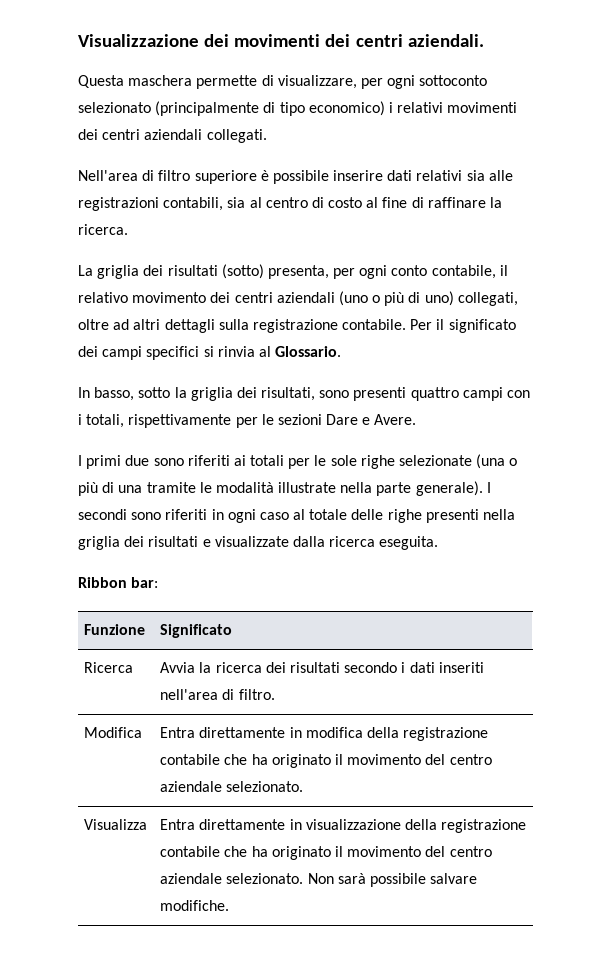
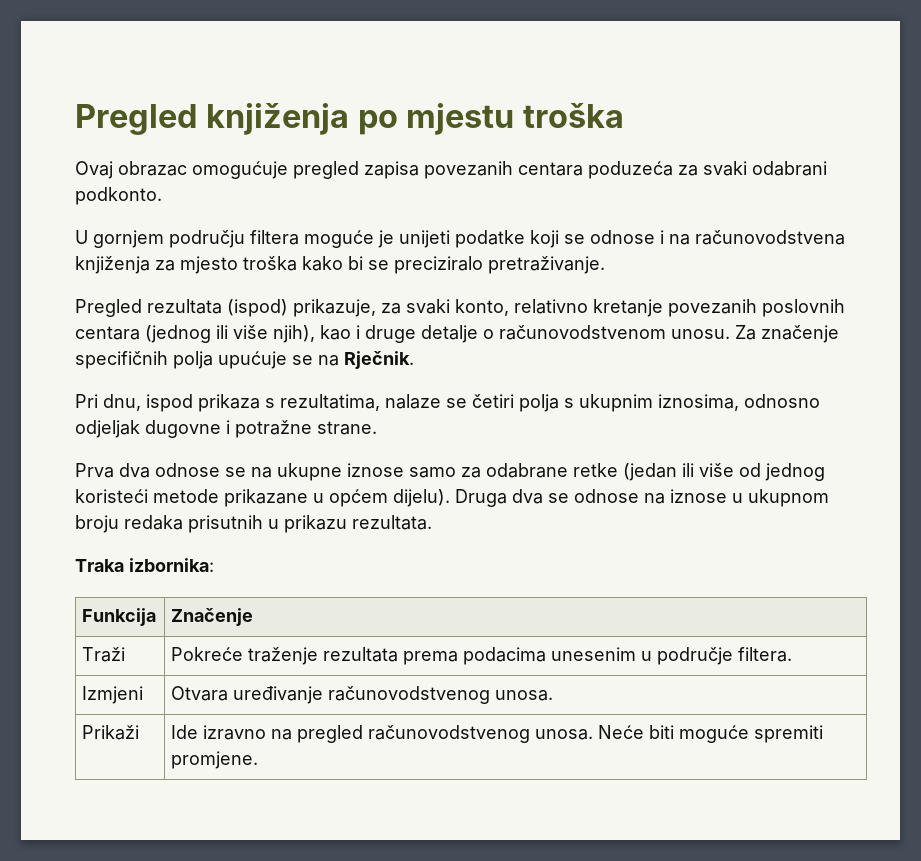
- Visualizzazione dei movimenti dei centri aziendali.
- Questa maschera permette di visualizzare, per ogni sottoconto selezionato (principalmente di tipo economico) i relativi movimenti dei centri aziendali collegati.
- Nell'area di filtro superiore è possibile inserire dati relativi sia alle registrazioni contabili, sia al centro di costo al fine di raffinare la ricerca.
- La griglia dei risultati (sotto) presenta, per ogni conto contabile, il relativo movimento dei centri aziendali (uno o più di uno) collegati, oltre ad altri dettagli sulla registrazione contabile. Per il significato dei campi specifici si rinvia al Glossario.
- In basso, sotto la griglia dei risultati, sono presenti quattro campi con i totali, rispettivamente per le sezioni Dare e Avere.
- I primi due sono riferiti ai totali per le sole righe selezionate (una o più di una tramite le modalità illustrate nella parte generale). I secondi sono riferiti in ogni caso al totale delle righe presenti nella griglia dei risultati e visualizzate dalla ricerca eseguita.
- Ribbon bar:
- Funzione | Significato
- Ricerca | Avvia la ricerca dei risultati secondo i dati inseriti nell'area di filtro.
- Modifica | Entra direttamente in modifica della registrazione contabile che ha originato il movimento del centro aziendale selezionato.
- Visualizza | Entra direttamente in visualizzazione della registrazione contabile che ha originato il movimento del centro aziendale selezionato. Non sarà possibile salvare modifiche.
+ Pregled knjiženja po mjestu troška
+ Ovaj obrazac omogućuje pregled zapisa povezanih centara poduzeća za svaki odabrani podkonto.
+ U gornjem području filtera moguće je unijeti podatke koji se odnose i na računovodstvena knjiženja za mjesto troška kako bi se preciziralo pretraživanje.
+ Pregled rezultata (ispod) prikazuje, za svaki konto, relativno kretanje povezanih poslovnih centara (jednog ili više njih), kao i druge detalje o računovodstvenom unosu. Za značenje specifičnih polja upućuje se na Rječnik.
+ Pri dnu, ispod prikaza s rezultatima, nalaze se četiri polja s ukupnim iznosima, odnosno odjeljak dugovne i potražne strane.
+ Prva dva odnose se na ukupne iznose samo za odabrane retke (jedan ili više od jednog koristeći metode prikazane u općem dijelu). Druga dva se odnose na iznose u ukupnom broju redaka prisutnih u prikazu rezultata.
+ Traka izbornika:
+ Funkcija | Značenje
+ Traži | Pokreće traženje rezultata prema podacima unesenim u područje filtera.
+ Izmjeni | Otvara uređivanje računovodstvenog unosa.
+ Prikaži | Ide izravno na pregled računovodstvenog unosa. Neće biti moguće spremiti promjene.

